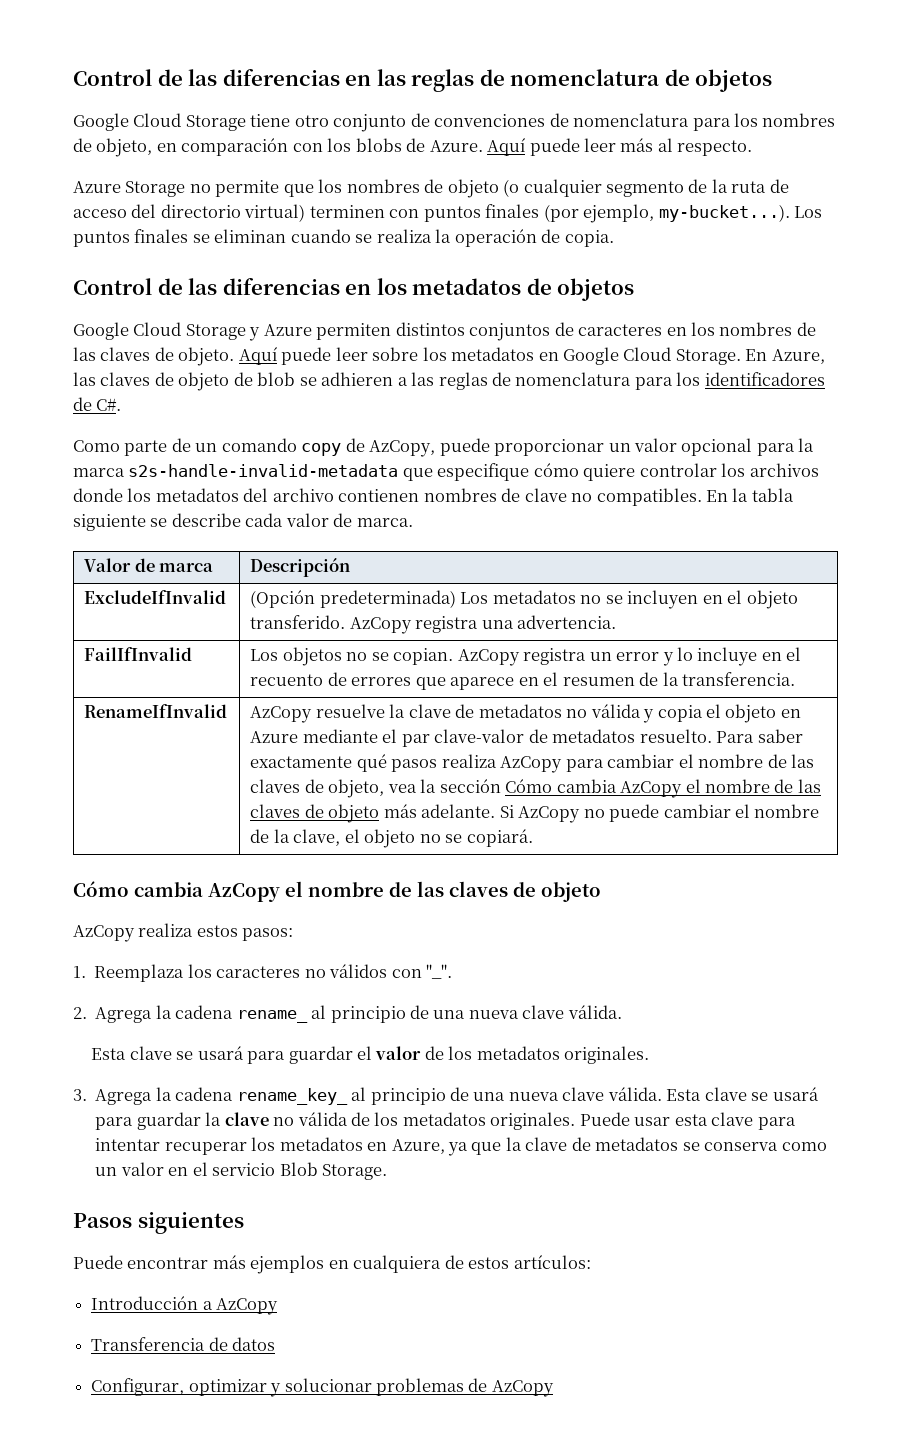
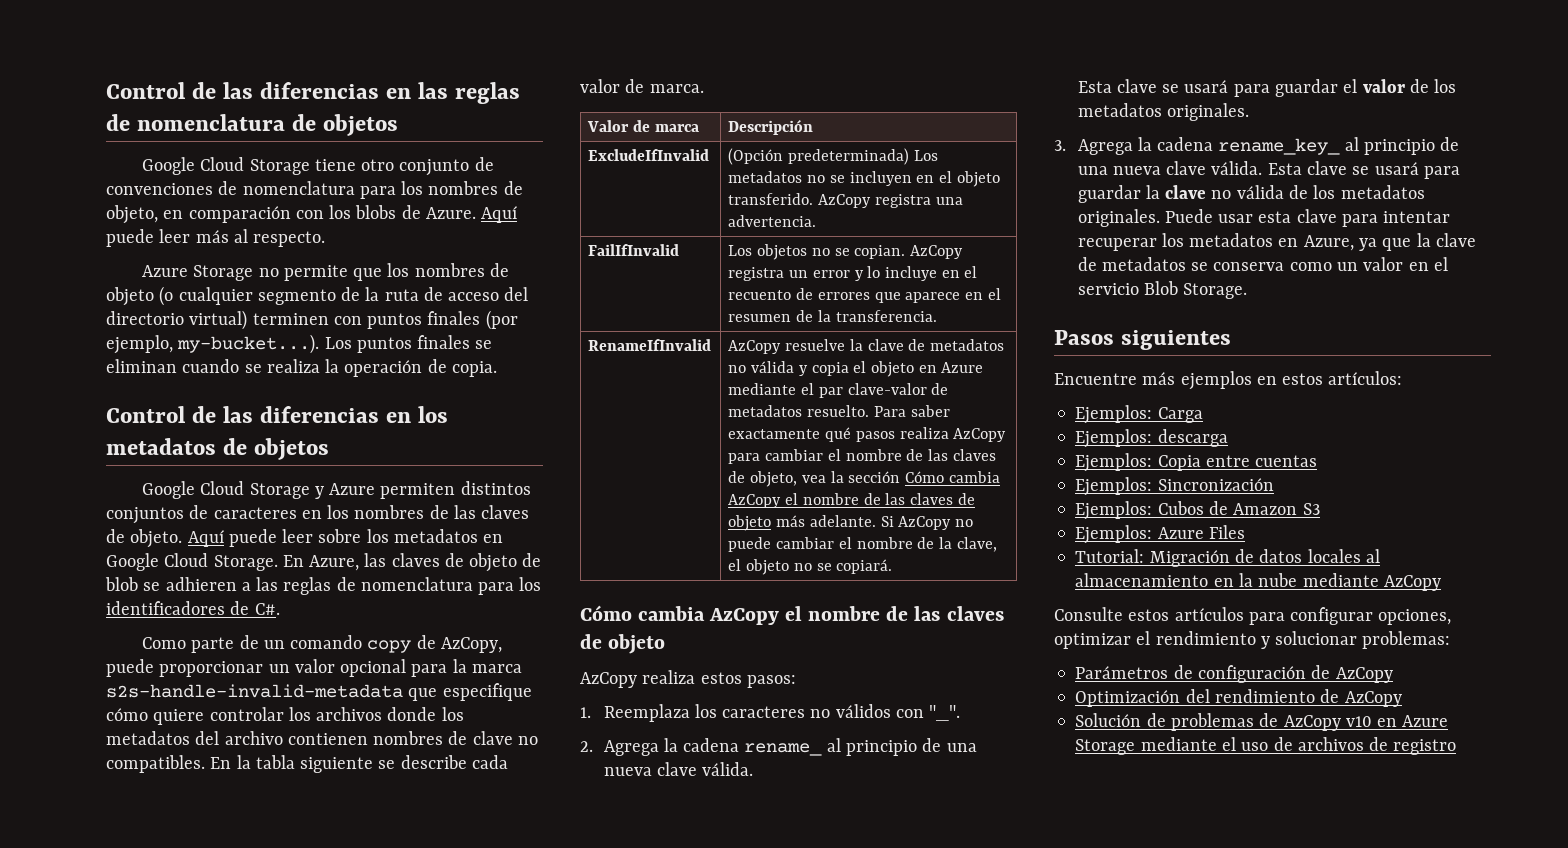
- Puede encontrar más ejemplos en cualquiera de estos artículos:
+ Encuentre más ejemplos en estos artículos:
- Introducción a AzCopy
- Transferencia de datos
- Configurar, optimizar y solucionar problemas de AzCopy
+ Ejemplos: Carga
+ Ejemplos: descarga
+ Ejemplos: Copia entre cuentas
+ Ejemplos: Sincronización
+ Ejemplos: Cubos de Amazon S3
+ Ejemplos: Azure Files
+ Tutorial: Migración de datos locales al almacenamiento en la nube mediante AzCopy
+ Consulte estos artículos para configurar opciones, optimizar el rendimiento y solucionar problemas:
+ Parámetros de configuración de AzCopy
+ Optimización del rendimiento de AzCopy
+ Solución de problemas de AzCopy v10 en Azure Storage mediante el uso de archivos de registro

